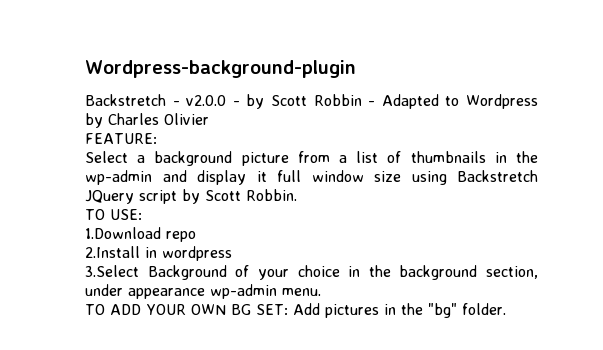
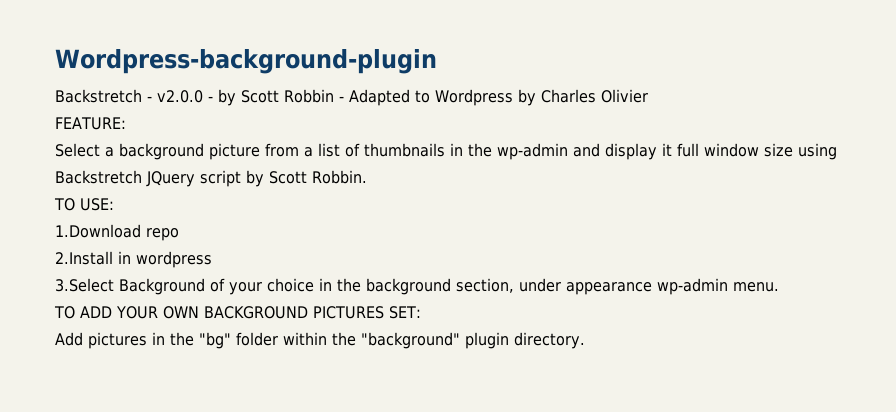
- TO ADD YOUR OWN BG SET: Add pictures in the "bg" folder.
+ TO ADD YOUR OWN BACKGROUND PICTURES SET:
+ Add pictures in the "bg" folder within the "background" plugin directory.

